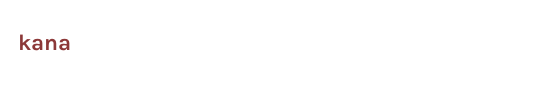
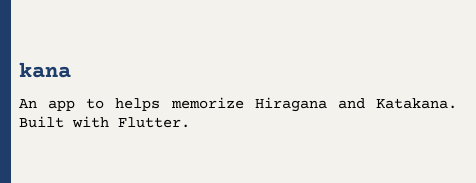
+ An app to helps memorize Hiragana and Katakana. Built with Flutter.

